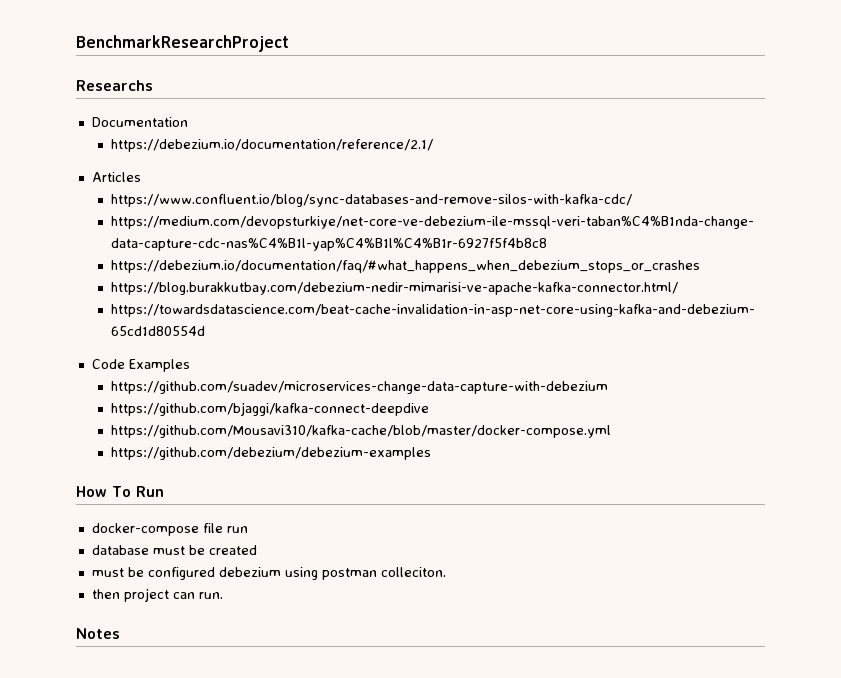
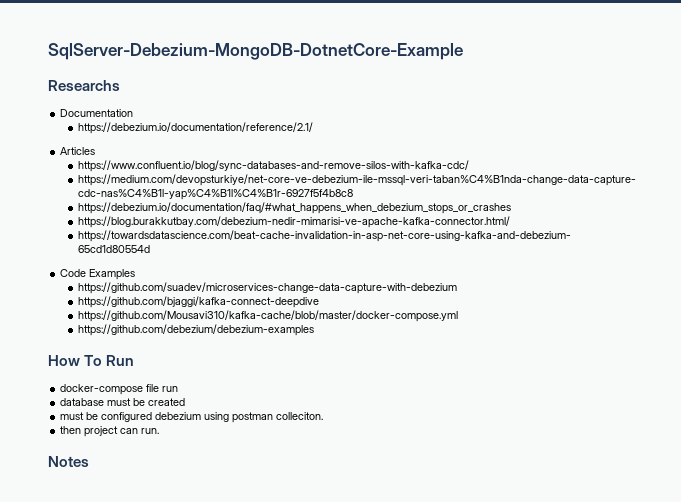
- BenchmarkResearchProject
+ SqlServer-Debezium-MongoDB-DotnetCore-Example

